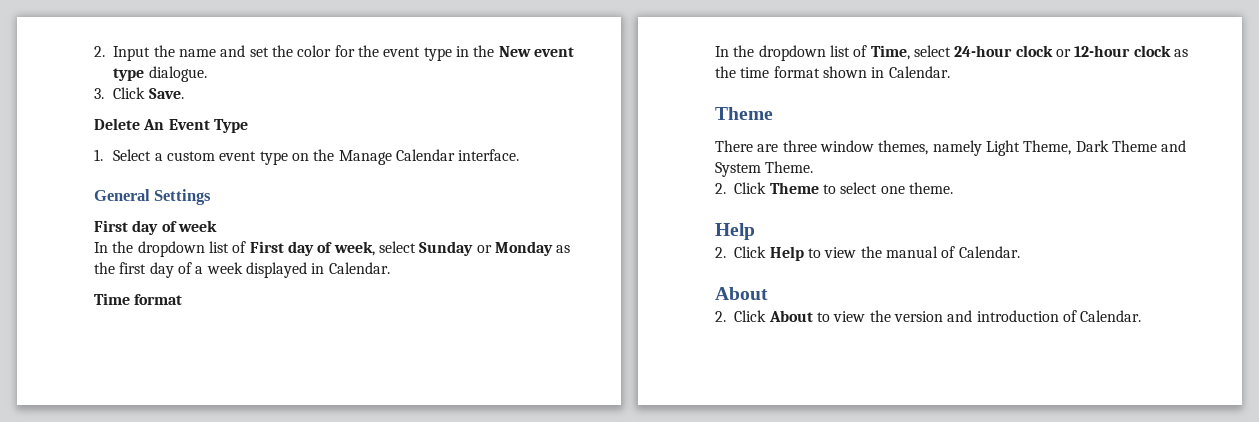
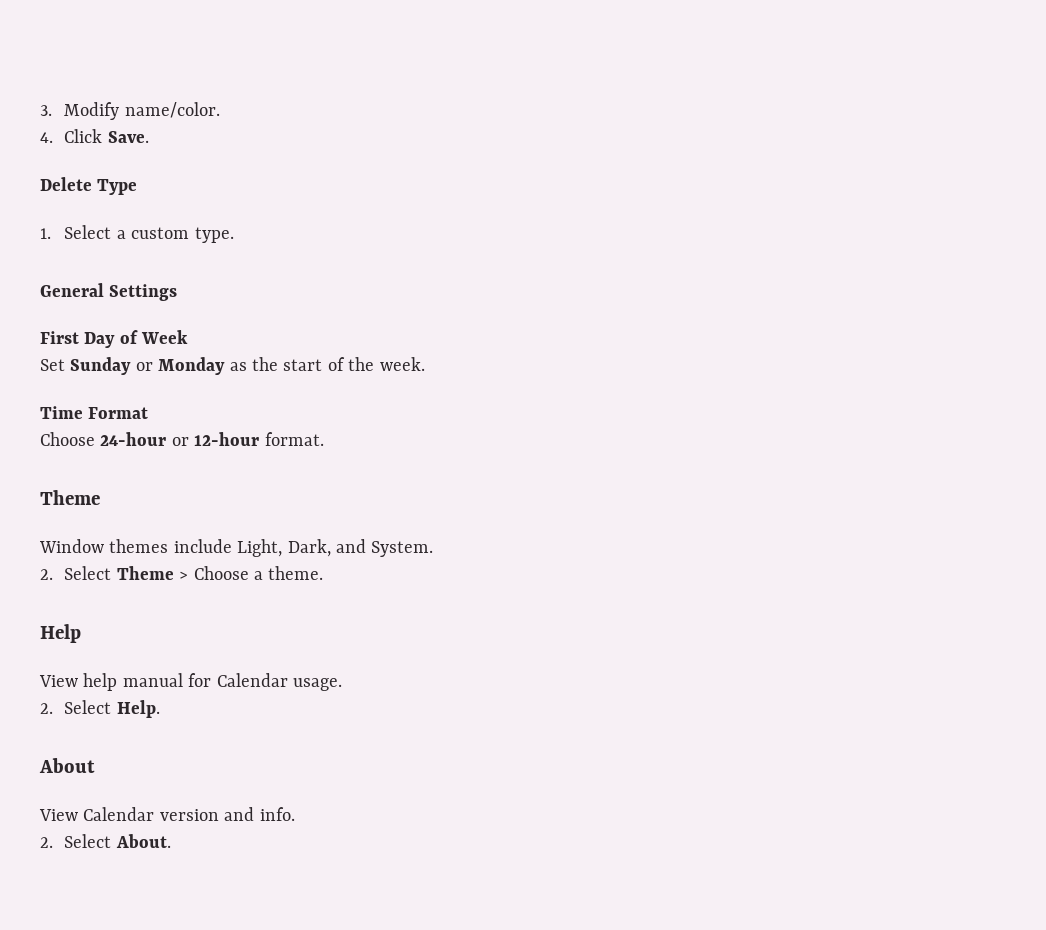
- 2. Input the name and set the color for the event type in the New event type dialogue.
- 3. Click Save.
+ 3. Modify name/color.
+ 4. Click Save.
- Delete An Event Type
+ Delete Type
- 1. Select a custom event type on the Manage Calendar interface.
+ 1. Select a custom type.
  General Settings
- First day of week
- In the dropdown list of First day of week, select Sunday or Monday as the first day of a week displayed in Calendar.
- Time format
- In the dropdown list of Time, select 24-hour clock or 12-hour clock as the time format shown in Calendar.
+ First Day of Week
+ Set Sunday or Monday as the start of the week.
+ Time Format
+ Choose 24-hour or 12-hour format.
  Theme
- There are three window themes, namely Light Theme, Dark Theme and System Theme.
- 2. Click Theme to select one theme.
+ Window themes include Light, Dark, and System.
+ 2. Select Theme > Choose a theme.
  Help
- 2. Click Help to view the manual of Calendar.
+ View help manual for Calendar usage.
+ 2. Select Help.
  About
- 2. Click About to view the version and introduction of Calendar.
+ View Calendar version and info.
+ 2. Select About.

